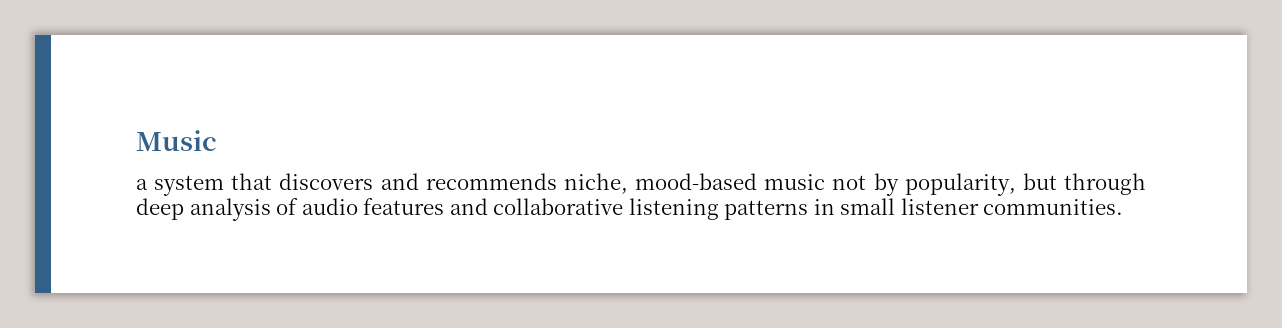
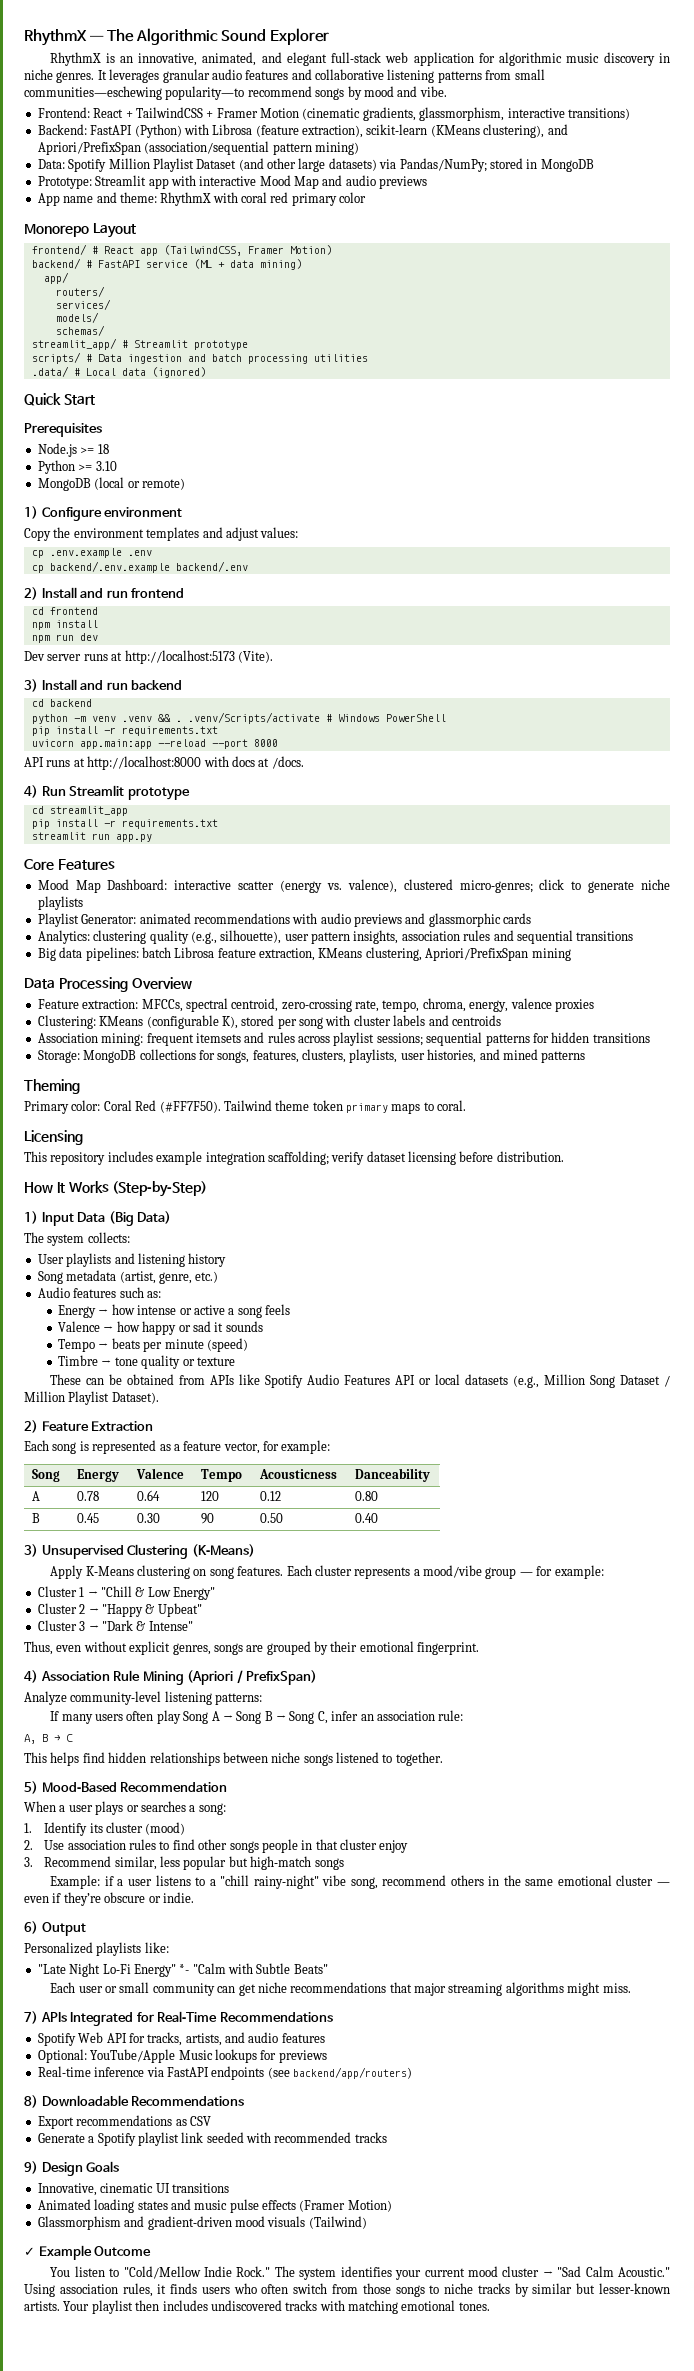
- Music
- a system that discovers and recommends niche, mood-based music not by popularity, but through deep analysis of audio features and collaborative listening patterns in small listener communities.
+ RhythmX — The Algorithmic Sound Explorer
+ RhythmX is an innovative, animated, and elegant full‑stack web application for algorithmic music discovery in niche genres. It leverages granular audio features and collaborative listening patterns from small communities—eschewing popularity—to recommend songs by mood and vibe.
+ Frontend: React + TailwindCSS + Framer Motion (cinematic gradients, glassmorphism, interactive transitions)
+ Backend: FastAPI (Python) with Librosa (feature extraction), scikit‑learn (KMeans clustering), and Apriori/PrefixSpan (association/sequential pattern mining)
+ Data: Spotify Million Playlist Dataset (and other large datasets) via Pandas/NumPy; stored in MongoDB
+ Prototype: Streamlit app with interactive Mood Map and audio previews
+ App name and theme: RhythmX with coral red primary color
+ Monorepo Layout
+ frontend/ # React app (TailwindCSS, Framer Motion)
+ backend/ # FastAPI service (ML + data mining)
+ app/
+ routers/
+ services/
+ models/
+ schemas/
+ streamlit_app/ # Streamlit prototype
+ scripts/ # Data ingestion and batch processing utilities
+ .data/ # Local data (ignored)
+ Quick Start
+ Prerequisites
+ Node.js >= 18
+ Python >= 3.10
+ MongoDB (local or remote)
+ 1) Configure environment
+ Copy the environment templates and adjust values:
+ cp .env.example .env
+ cp backend/.env.example backend/.env
+ 2) Install and run frontend
+ cd frontend
+ npm install
+ npm run dev
+ Dev server runs at http://localhost:5173 (Vite).
+ 3) Install and run backend
+ cd backend
+ python -m venv .venv && . .venv/Scripts/activate # Windows PowerShell
+ pip install -r requirements.txt
+ uvicorn app.main:app --reload --port 8000
+ API runs at http://localhost:8000 with docs at /docs.
+ 4) Run Streamlit prototype
+ cd streamlit_app
+ pip install -r requirements.txt
+ streamlit run app.py
+ Core Features
+ Mood Map Dashboard: interactive scatter (energy vs. valence), clustered micro‑genres; click to generate niche playlists
+ Playlist Generator: animated recommendations with audio previews and glassmorphic cards
+ Analytics: clustering quality (e.g., silhouette), user pattern insights, association rules and sequential transitions
+ Big data pipelines: batch Librosa feature extraction, KMeans clustering, Apriori/PrefixSpan mining
+ Data Processing Overview
+ Feature extraction: MFCCs, spectral centroid, zero‑crossing rate, tempo, chroma, energy, valence proxies
+ Clustering: KMeans (configurable K), stored per song with cluster labels and centroids
+ Association mining: frequent itemsets and rules across playlist sessions; sequential patterns for hidden transitions
+ Storage: MongoDB collections for songs, features, clusters, playlists, user histories, and mined patterns
+ Theming
+ Primary color: Coral Red (#FF7F50). Tailwind theme token primary maps to coral.
+ Licensing
+ This repository includes example integration scaffolding; verify dataset licensing before distribution.
+ How It Works (Step‑by‑Step)
+ 1) Input Data (Big Data)
+ The system collects:
+ User playlists and listening history
+ Song metadata (artist, genre, etc.)
+ Audio features such as:
+ Energy → how intense or active a song feels
+ Valence → how happy or sad it sounds
+ Tempo → beats per minute (speed)
+ Timbre → tone quality or texture
+ These can be obtained from APIs like Spotify Audio Features API or local datasets (e.g., Million Song Dataset / Million Playlist Dataset).
+ 2) Feature Extraction
+ Each song is represented as a feature vector, for example:
+ Song | Energy | Valence | Tempo | Acousticness | Danceability
+ A | 0.78 | 0.64 | 120 | 0.12 | 0.80
+ B | 0.45 | 0.30 | 90 | 0.50 | 0.40
+ 3) Unsupervised Clustering (K‑Means)
+ Apply K‑Means clustering on song features. Each cluster represents a mood/vibe group — for example:
+ Cluster 1 → "Chill & Low Energy"
+ Cluster 2 → "Happy & Upbeat"
+ Cluster 3 → "Dark & Intense"
+ Thus, even without explicit genres, songs are grouped by their emotional fingerprint.
+ 4) Association Rule Mining (Apriori / PrefixSpan)
+ Analyze community‑level listening patterns:
+ If many users often play Song A → Song B → Song C, infer an association rule:
+ A, B → C
+ This helps find hidden relationships between niche songs listened to together.
+ 5) Mood‑Based Recommendation
+ When a user plays or searches a song:
+ 1. Identify its cluster (mood)
+ 2. Use association rules to find other songs people in that cluster enjoy
+ 3. Recommend similar, less popular but high‑match songs
+ Example: if a user listens to a "chill rainy‑night" vibe song, recommend others in the same emotional cluster — even if they’re obscure or indie.
+ 6) Output
+ Personalized playlists like:
+ "Late Night Lo‑Fi Energy" *- "Calm with Subtle Beats"
+ Each user or small community can get niche recommendations that major streaming algorithms might miss.
+ 7) APIs Integrated for Real‑Time Recommendations
+ Spotify Web API for tracks, artists, and audio features
+ Optional: YouTube/Apple Music lookups for previews
+ Real‑time inference via FastAPI endpoints (see backend/app/routers)
+ 8) Downloadable Recommendations
+ Export recommendations as CSV
+ Generate a Spotify playlist link seeded with recommended tracks
+ 9) Design Goals
+ Innovative, cinematic UI transitions
+ Animated loading states and music pulse effects (Framer Motion)
+ Glassmorphism and gradient‑driven mood visuals (Tailwind)
+ ✓ Example Outcome
+ You listen to "Cold/Mellow Indie Rock." The system identifies your current mood cluster → "Sad Calm Acoustic." Using association rules, it finds users who often switch from those songs to niche tracks by similar but lesser‑known artists. Your playlist then includes undiscovered tracks with matching emotional tones.

